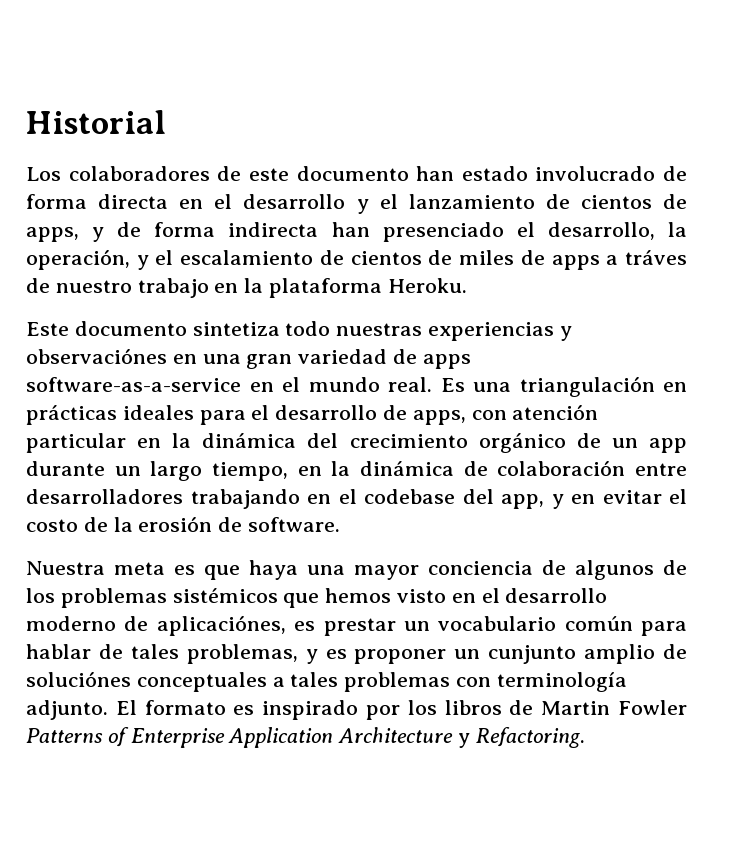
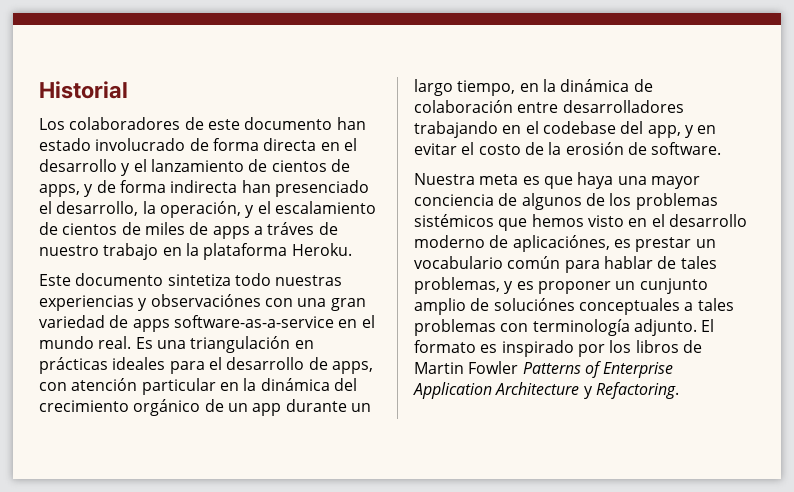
- Este documento sintetiza todo nuestras experiencias y observaciónes en una gran variedad de apps software-as-a-service en el mundo real.
+ Este documento sintetiza todo nuestras experiencias y observaciónes con una gran variedad de apps software-as-a-service en el mundo real.

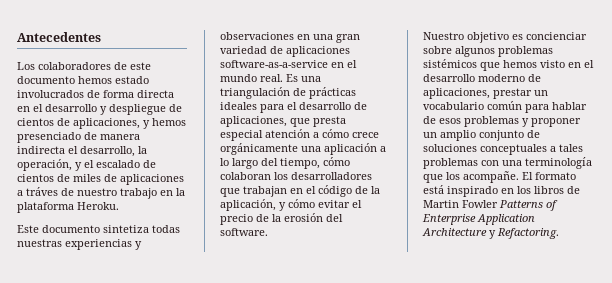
- Historial
+ Antecedentes
- Los colaboradores de este documento han estado involucrado de forma directa en el desarrollo y el lanzamiento de cientos de apps, y de forma indirecta han presenciado el desarrollo, la operación, y el escalamiento de cientos de miles de apps a tráves de nuestro trabajo en la plataforma Heroku.
+ Los colaboradores de este documento hemos estado involucrados de forma directa en el desarrollo y despliegue de cientos de aplicaciones, y hemos presenciado de manera indirecta el desarrollo, la operación, y el escalado de cientos de miles de aplicaciones a tráves de nuestro trabajo en la plataforma Heroku.
- Este documento sintetiza todo nuestras experiencias y observaciónes con una gran variedad de apps software-as-a-service en el mundo real.
+ Este documento sintetiza todas nuestras experiencias y observaciones en una gran variedad de aplicaciones software-as-a-service en el mundo real.
- Es una triangulación en prácticas ideales para el desarrollo de apps, con atención particular en la dinámica del crecimiento orgánico de un app durante un largo tiempo, en la dinámica de colaboración entre desarrolladores trabajando en el codebase del app, y en evitar el costo de la erosión de software.
+ Es una triangulación de prácticas ideales para el desarrollo de aplicaciones, que presta especial atención a cómo crece orgánicamente una aplicación a lo largo del tiempo, cómo colaboran los desarrolladores que trabajan en el código de la aplicación, y cómo evitar el precio de la erosión del software.
- Nuestra meta es que haya una mayor conciencia de algunos de los problemas sistémicos que hemos visto en el desarrollo moderno de aplicaciónes, es prestar un vocabulario común para hablar de tales problemas, y es proponer un cunjunto amplio de soluciónes conceptuales a tales problemas con terminología adjunto. El formato es inspirado por los libros de Martin Fowler Patterns of Enterprise Application Architecture y Refactoring.
+ Nuestro objetivo es concienciar sobre algunos problemas sistémicos que hemos visto en el desarrollo moderno de aplicaciones, prestar un vocabulario común para hablar de esos problemas y proponer un amplio conjunto de soluciones conceptuales a tales problemas con una terminología que los acompañe. El formato está inspirado en los libros de Martin Fowler Patterns of Enterprise Application Architecture y Refactoring.

